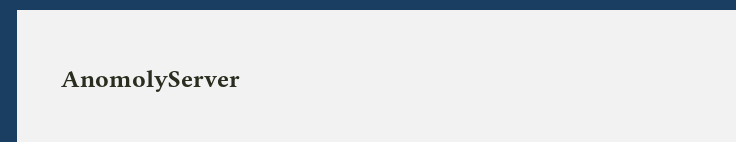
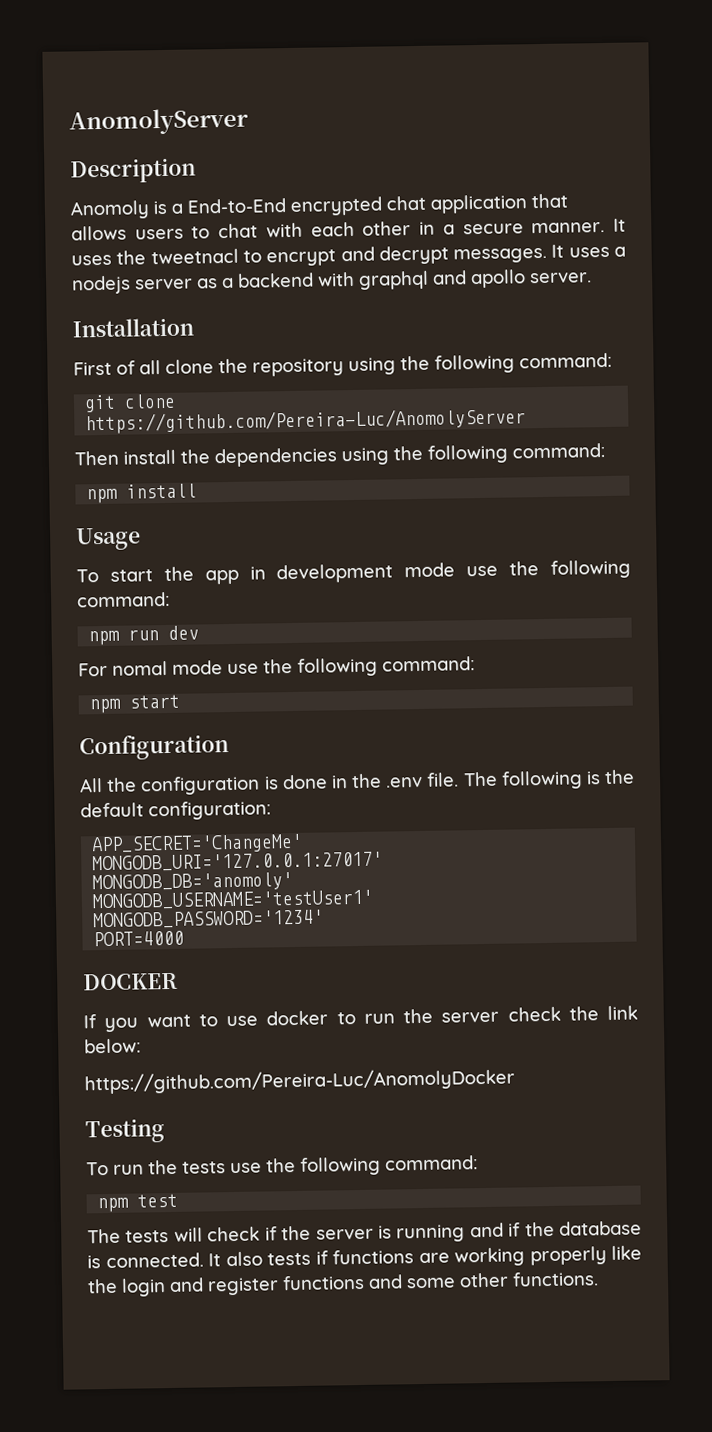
+ Description
+ Anomoly is a End-to-End encrypted chat application that allows users to chat with each other in a secure manner. It uses the tweetnacl to encrypt and decrypt messages. It uses a nodejs server as a backend with graphql and apollo server.
+ Installation
+ First of all clone the repository using the following command:
+ git clone https://github.com/Pereira-Luc/AnomolyServer
+ Then install the dependencies using the following command:
+ npm install
+ Usage
+ To start the app in development mode use the following command:
+ npm run dev
+ For nomal mode use the following command:
+ npm start
+ Configuration
+ All the configuration is done in the .env file. The following is the default configuration:
+ APP_SECRET='ChangeMe'
+ MONGODB_URI='127.0.0.1:27017'
+ MONGODB_DB='anomoly'
+ MONGODB_USERNAME='testUser1'
+ MONGODB_PASSWORD='1234'
+ PORT=4000
+ DOCKER
+ If you want to use docker to run the server check the link below:
+ https://github.com/Pereira-Luc/AnomolyDocker
+ Testing
+ To run the tests use the following command:
+ npm test
+ The tests will check if the server is running and if the database is connected. It also tests if functions are working properly like the login and register functions and some other functions.

